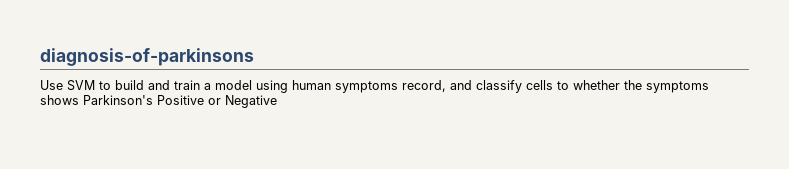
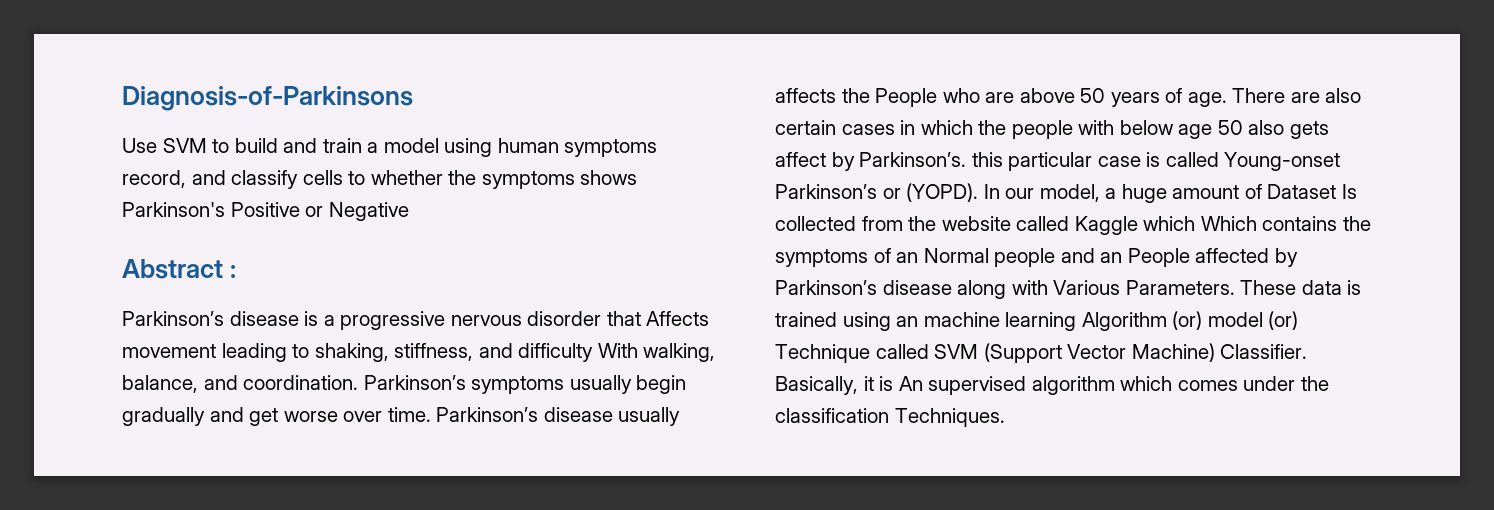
- diagnosis-of-parkinsons
+ Diagnosis-of-Parkinsons
+ Abstract :
+ Parkinson’s disease is a progressive nervous disorder that Affects movement leading to shaking, stiffness, and difficulty With walking, balance, and coordination. Parkinson’s symptoms usually begin gradually and get worse over time. Parkinson’s disease usually affects the People who are above 50 years of age. There are also certain cases in which the people with below age 50 also gets affect by Parkinson’s. this particular case is called Young-onset Parkinson’s or (YOPD). In our model, a huge amount of Dataset Is collected from the website called Kaggle which Which contains the symptoms of an Normal people and an People affected by Parkinson’s disease along with Various Parameters. These data is trained using an machine learning Algorithm (or) model (or) Technique called SVM (Support Vector Machine) Classifier. Basically, it is An supervised algorithm which comes under the classification Techniques.

